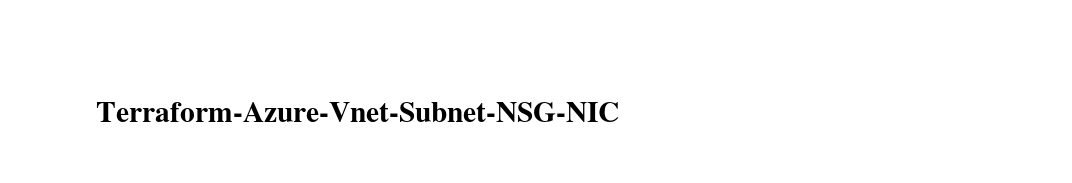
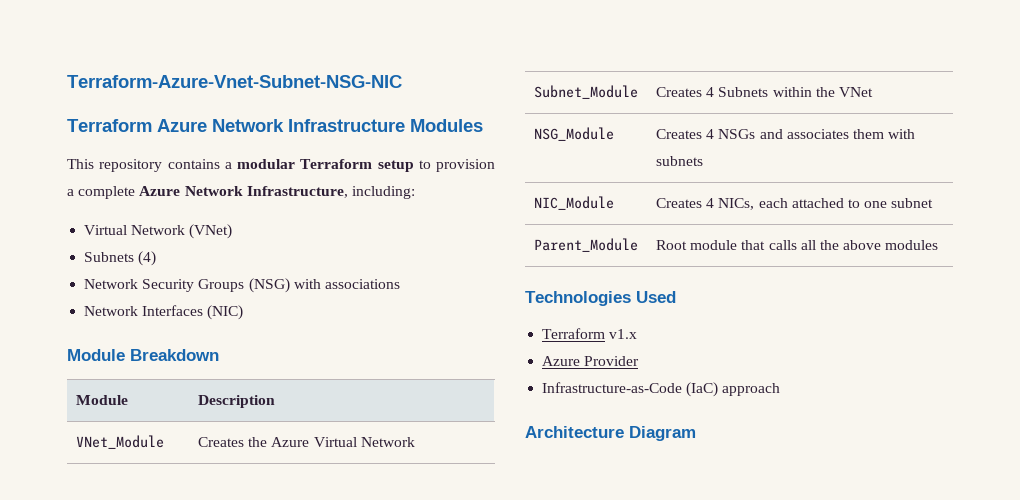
+ Terraform Azure Network Infrastructure Modules
+ This repository contains a modular Terraform setup to provision a complete Azure Network Infrastructure, including:
+ Virtual Network (VNet)
+ Subnets (4)
+ Network Security Groups (NSG) with associations
+ Network Interfaces (NIC)
+ Module Breakdown
+ Module | Description
+ VNet_Module | Creates the Azure Virtual Network
+ Subnet_Module | Creates 4 Subnets within the VNet
+ NSG_Module | Creates 4 NSGs and associates them with subnets
+ NIC_Module | Creates 4 NICs, each attached to one subnet
+ Parent_Module | Root module that calls all the above modules
+ Technologies Used
+ Terraform v1.x
+ Azure Provider
+ Infrastructure-as-Code (IaC) approach
+ Architecture Diagram

